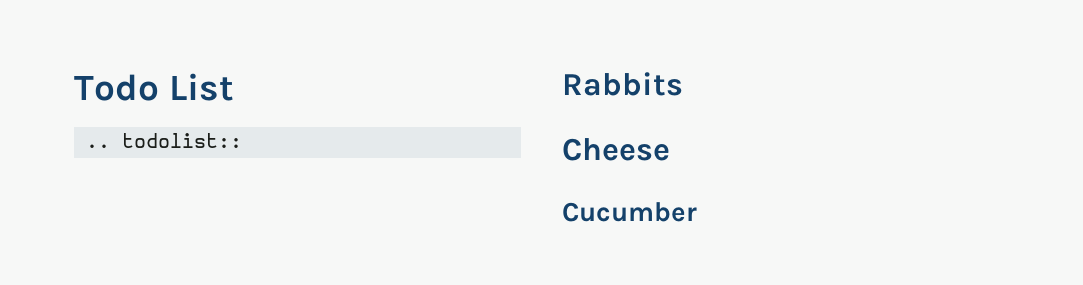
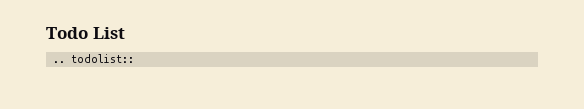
- Rabbits
- Cheese
- Cucumber

